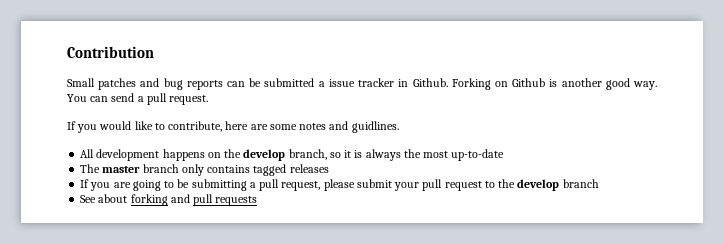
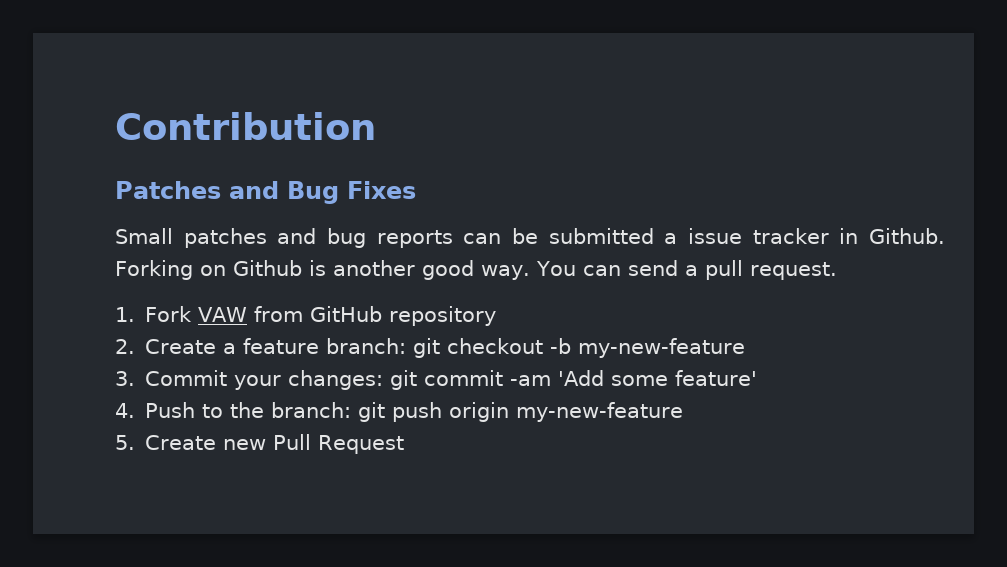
+ Patches and Bug Fixes
- If you would like to contribute, here are some notes and guidlines.
- All development happens on the develop branch, so it is always the most up-to-date
- The master branch only contains tagged releases
- If you are going to be submitting a pull request, please submit your pull request to the develop branch
- See about forking and pull requests
+ 1. Fork VAW from GitHub repository
+ 2. Create a feature branch: git checkout -b my-new-feature
+ 3. Commit your changes: git commit -am 'Add some feature'
+ 4. Push to the branch: git push origin my-new-feature
+ 5. Create new Pull Request

